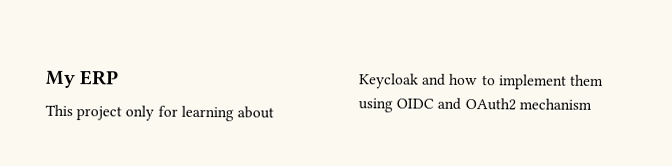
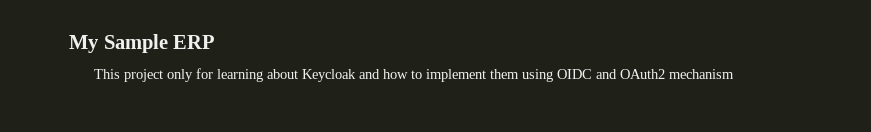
- My ERP
+ My Sample ERP

